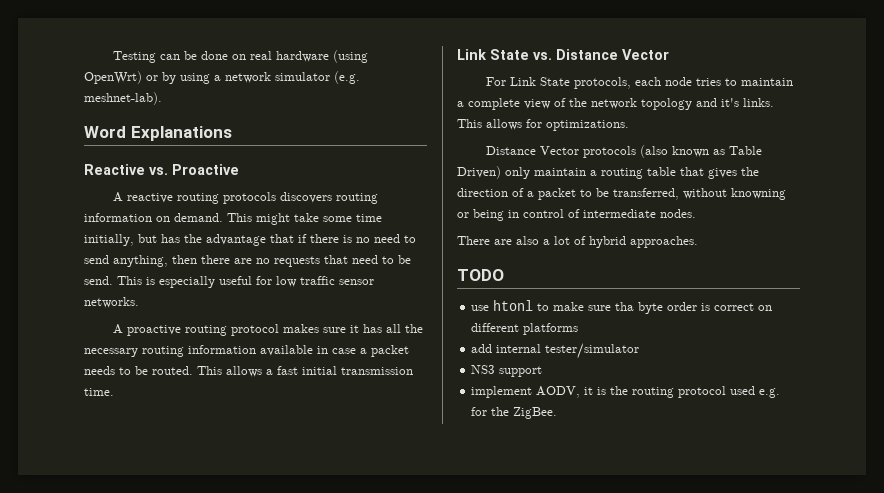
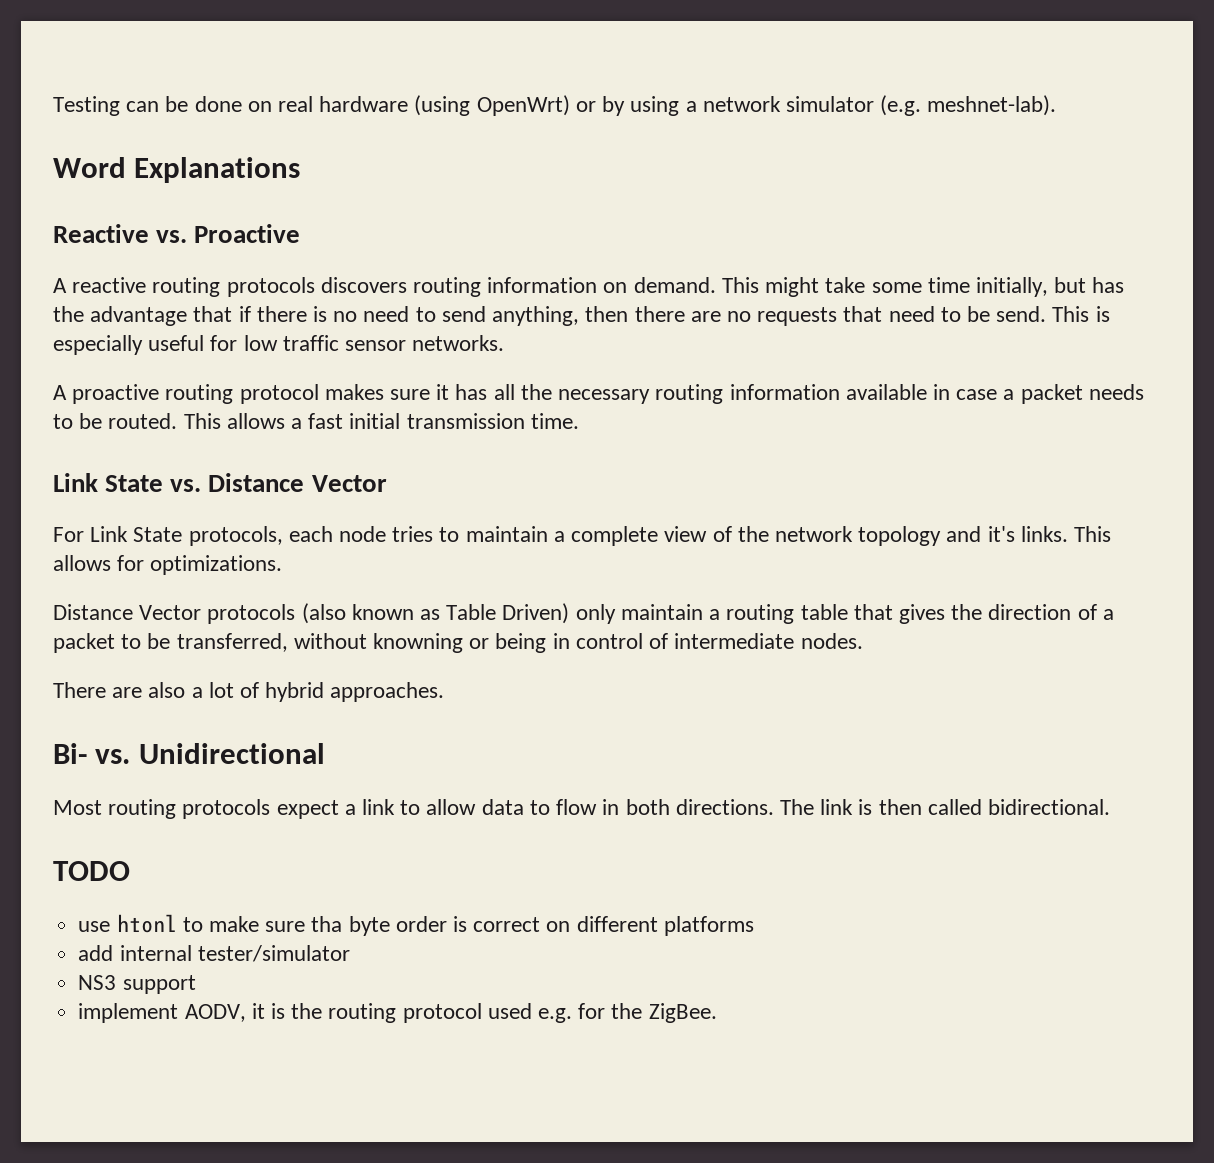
+ Bi- vs. Unidirectional
+ Most routing protocols expect a link to allow data to flow in both directions. The link is then called bidirectional.

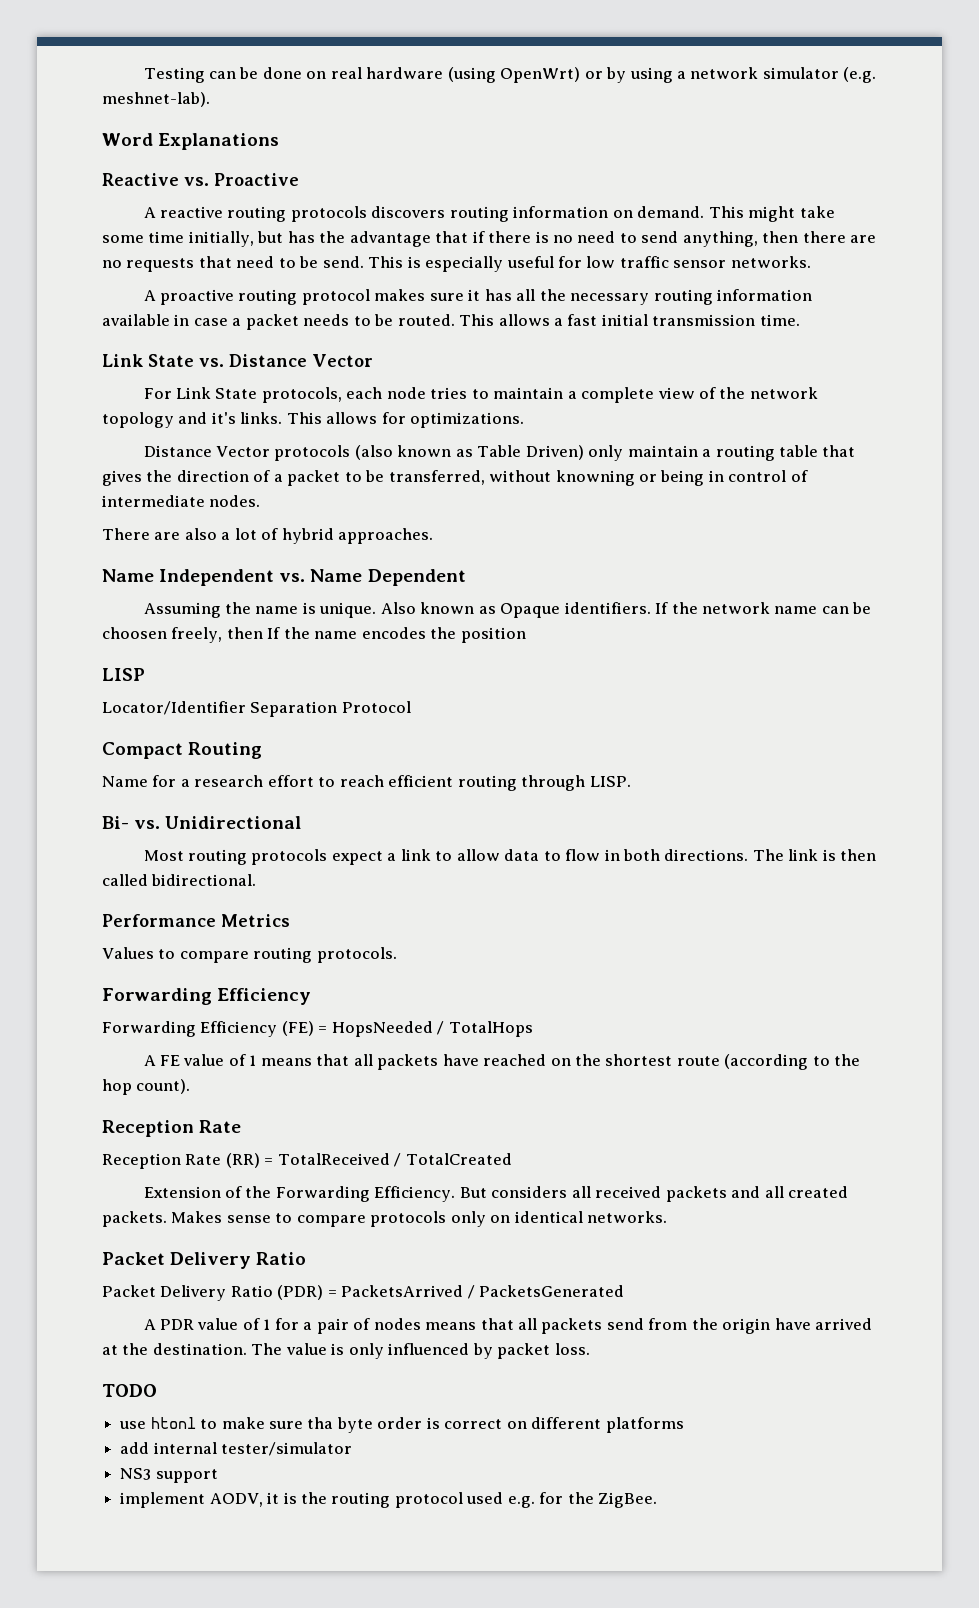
+ Name Independent vs. Name Dependent
+ Assuming the name is unique. Also known as Opaque identifiers. If the network name can be choosen freely, then If the name encodes the position
+ LISP
+ Locator/Identifier Separation Protocol
+ Compact Routing
+ Name for a research effort to reach efficient routing through LISP.
+ Performance Metrics
+ Values to compare routing protocols.
+ Forwarding Efficiency
+ Forwarding Efficiency (FE) = HopsNeeded / TotalHops
+ A FE value of 1 means that all packets have reached on the shortest route (according to the hop count).
+ Reception Rate
+ Reception Rate (RR) = TotalReceived / TotalCreated
+ Extension of the Forwarding Efficiency. But considers all received packets and all created packets. Makes sense to compare protocols only on identical networks.
+ Packet Delivery Ratio
+ Packet Delivery Ratio (PDR) = PacketsArrived / PacketsGenerated
+ A PDR value of 1 for a pair of nodes means that all packets send from the origin have arrived at the destination. The value is only influenced by packet loss.

